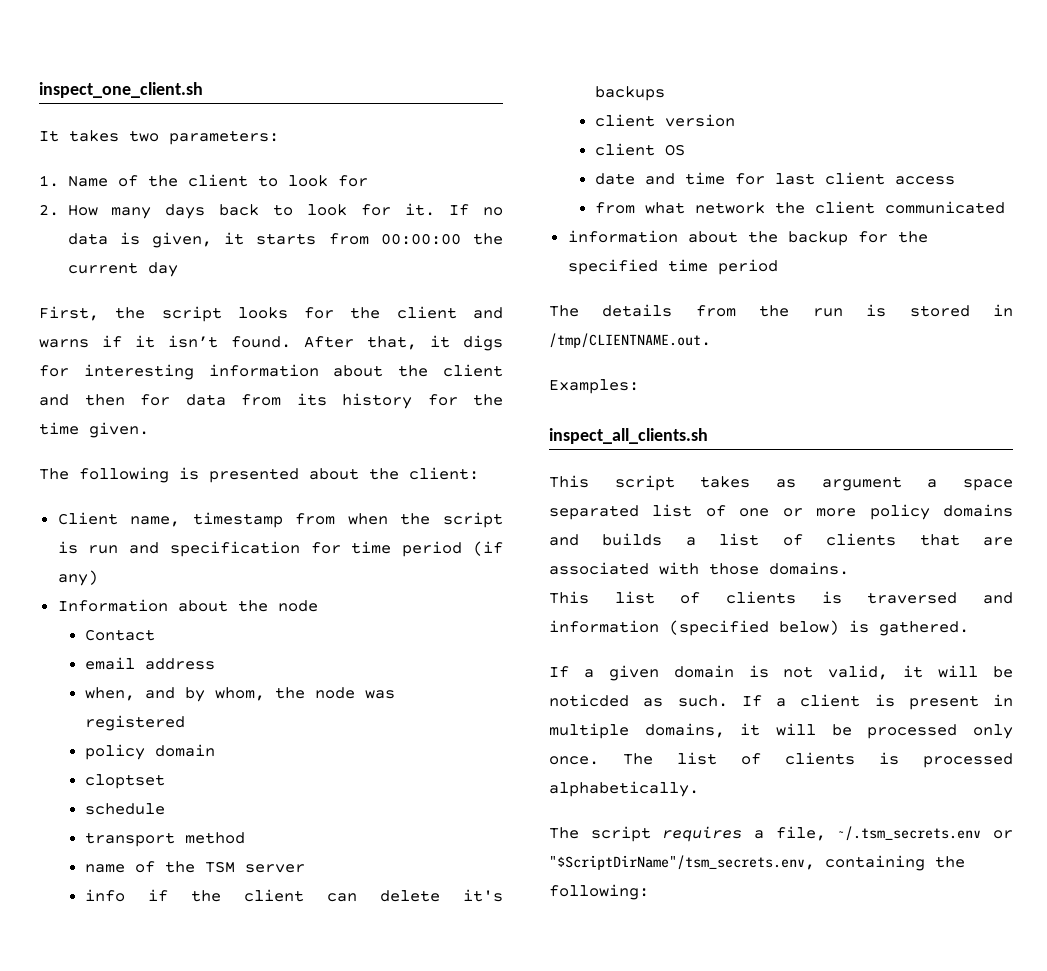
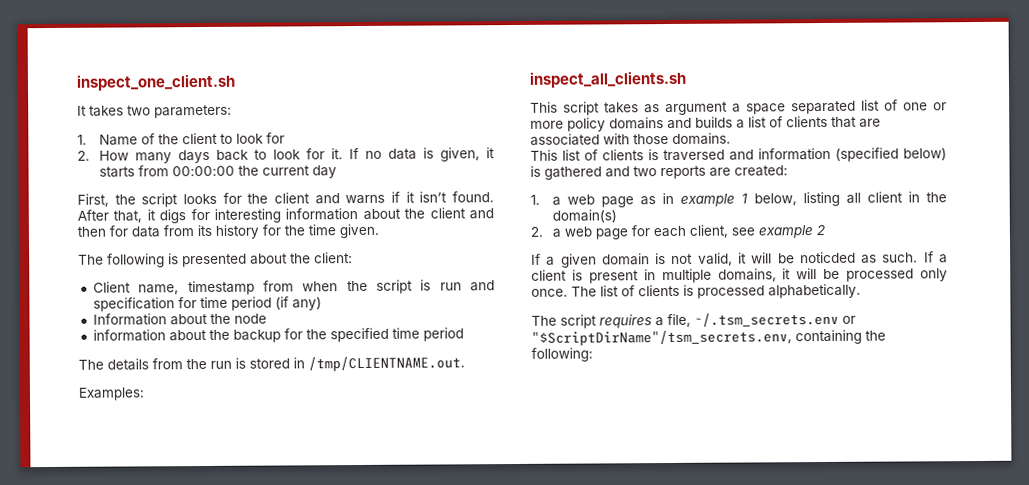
- Contact
- email address
- when, and by whom, the node was registered
- policy domain
- cloptset
- schedule
- transport method
- name of the TSM server
- info if the client can delete it's backups
- client version
- client OS
- date and time for last client access
- from what network the client communicated
- This list of clients is traversed and information (specified below) is gathered.
+ This list of clients is traversed and information (specified below) is gathered and two reports are created:
+ 1. a web page as in example 1 below, listing all client in the domain(s)
+ 2. a web page for each client, see example 2

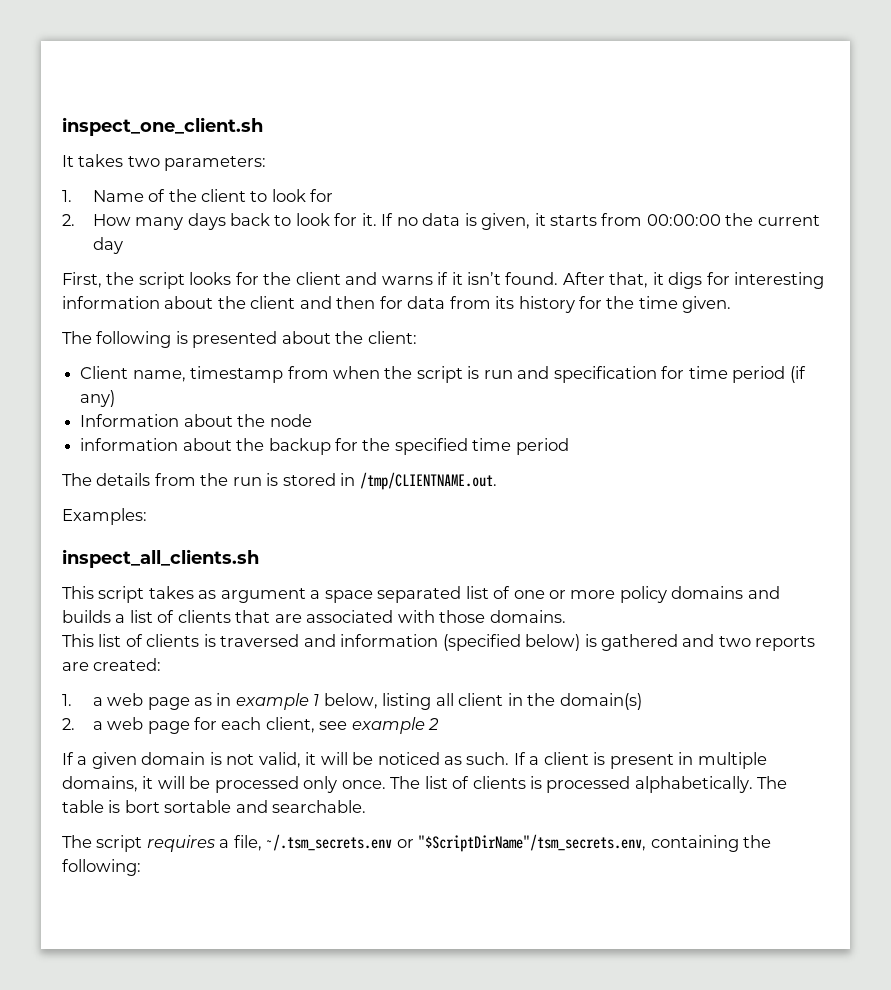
- If a given domain is not valid, it will be noticded as such.
+ If a given domain is not valid, it will be noticed as such.
+ The table is bort sortable and searchable.

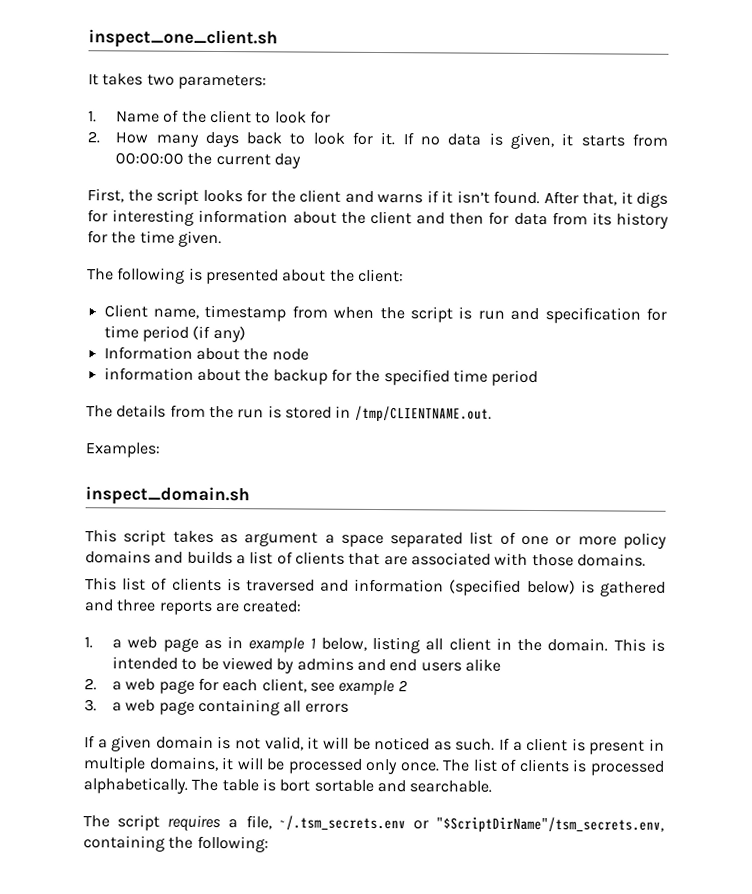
- inspect_all_clients.sh
+ inspect_domain.sh
- This list of clients is traversed and information (specified below) is gathered and two reports are created:
+ This list of clients is traversed and information (specified below) is gathered and three reports are created:
- 1. a web page as in example 1 below, listing all client in the domain(s)
+ 1. a web page as in example 1 below, listing all client in the domain. This is intended to be viewed by admins and end users alike
+ 3. a web page containing all errors

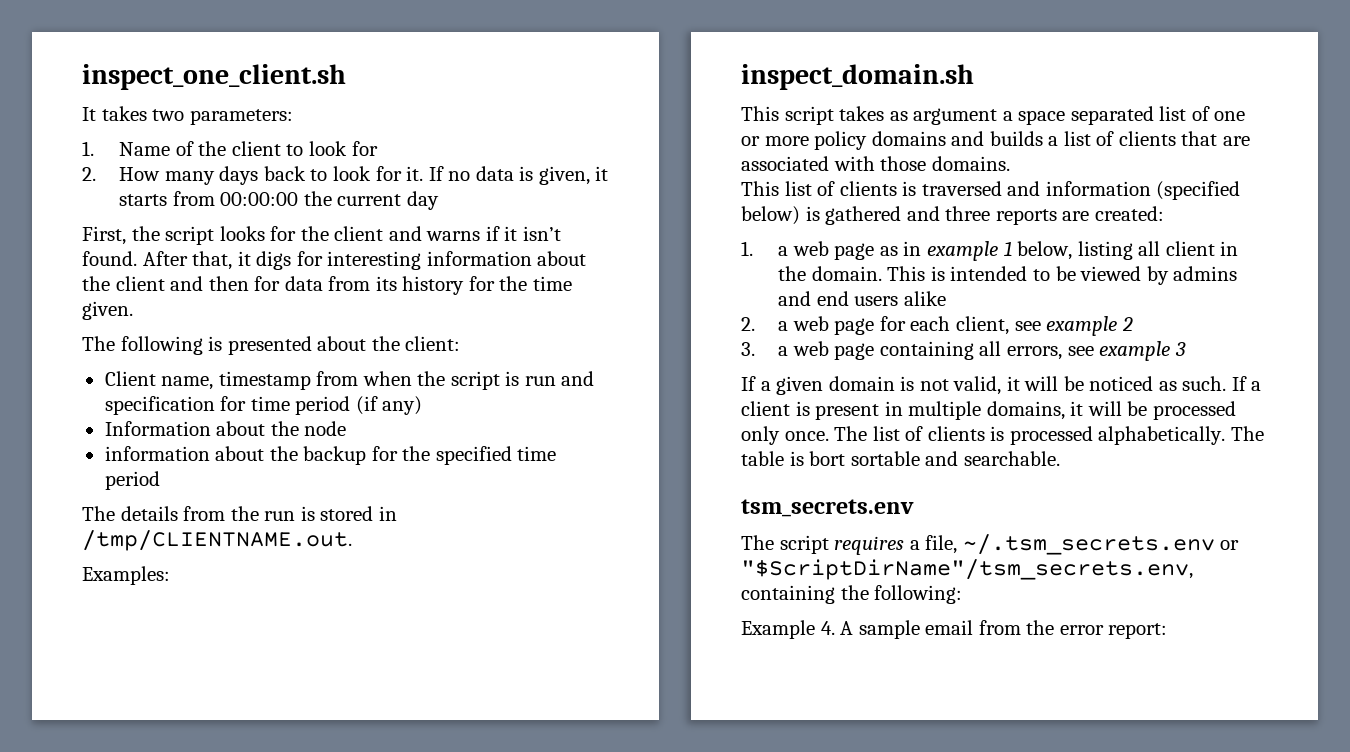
- 3. a web page containing all errors
+ 3. a web page containing all errors, see example 3
+ tsm_secrets.env
+ Example 4. A sample email from the error report:

